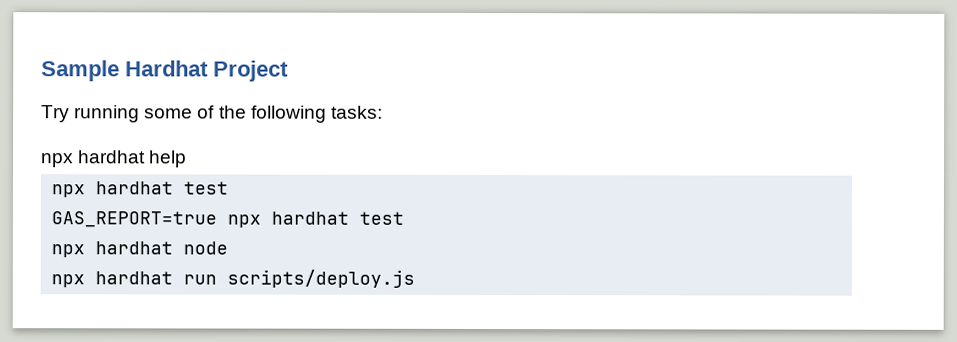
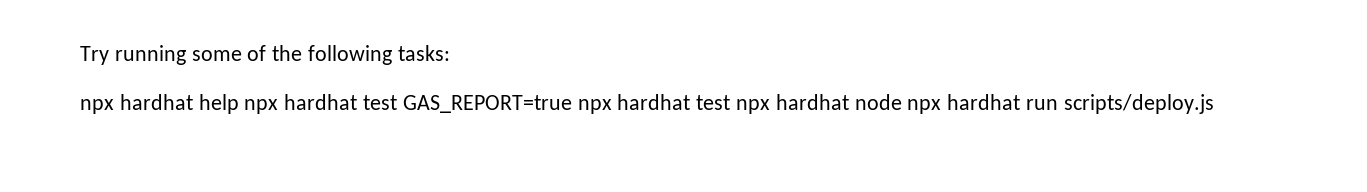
- Sample Hardhat Project
- npx hardhat help
- npx hardhat test
- GAS_REPORT=true npx hardhat test
- npx hardhat node
- npx hardhat run scripts/deploy.js
+ npx hardhat help npx hardhat test GAS_REPORT=true npx hardhat test npx hardhat node npx hardhat run scripts/deploy.js

